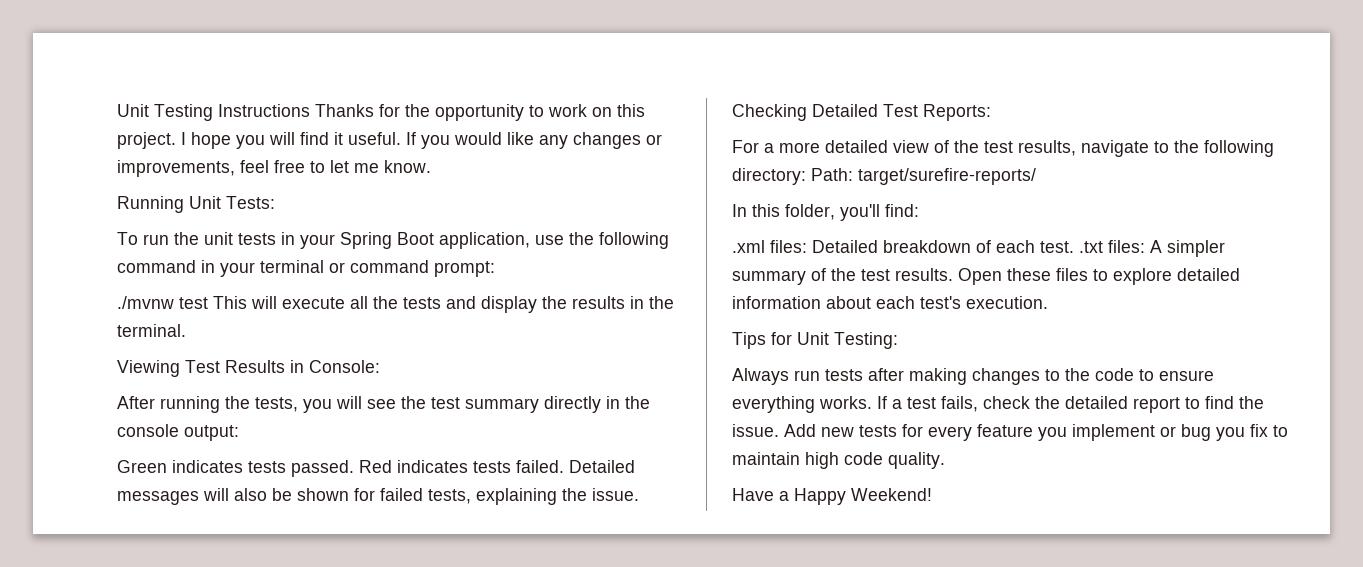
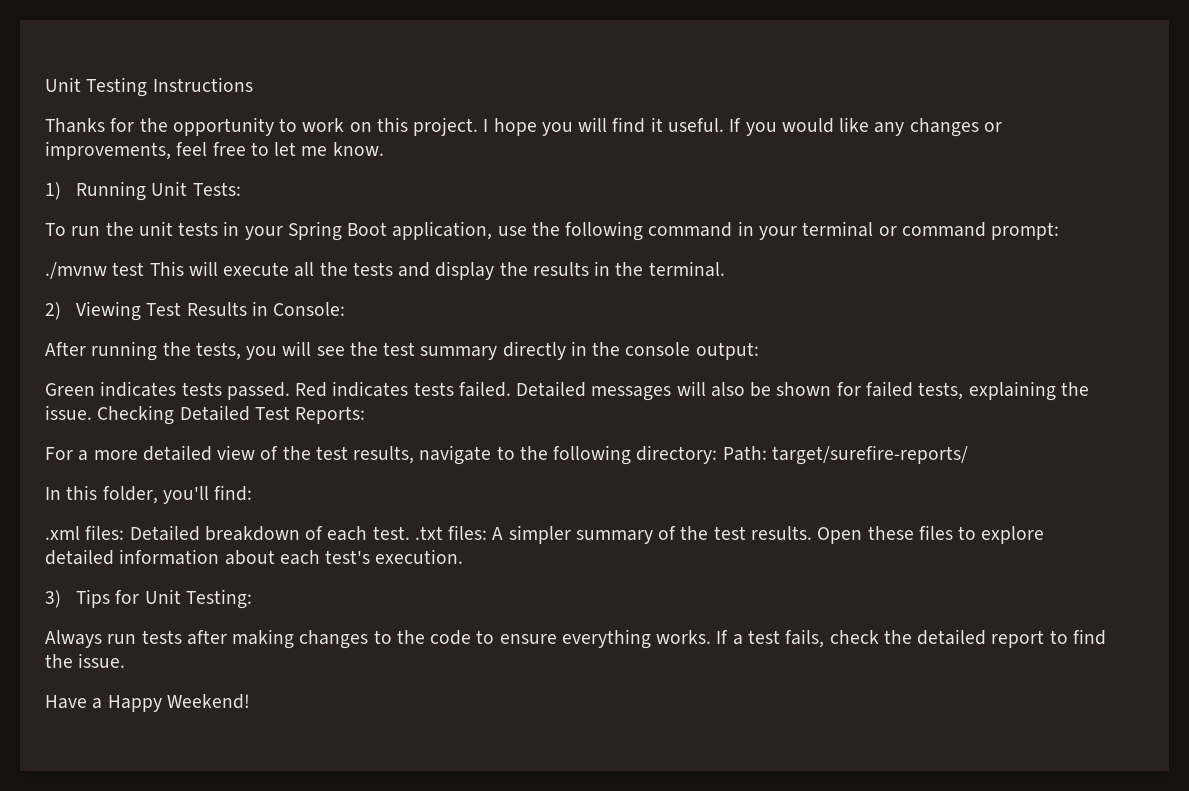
- Unit Testing Instructions Thanks for the opportunity to work on this project.
+ Unit Testing Instructions
+ Thanks for the opportunity to work on this project.
- Running Unit Tests:
+ 1) Running Unit Tests:
- Viewing Test Results in Console:
+ 2) Viewing Test Results in Console:
- Tips for Unit Testing:
+ 3) Tips for Unit Testing:
- Add new tests for every feature you implement or bug you fix to maintain high code quality.

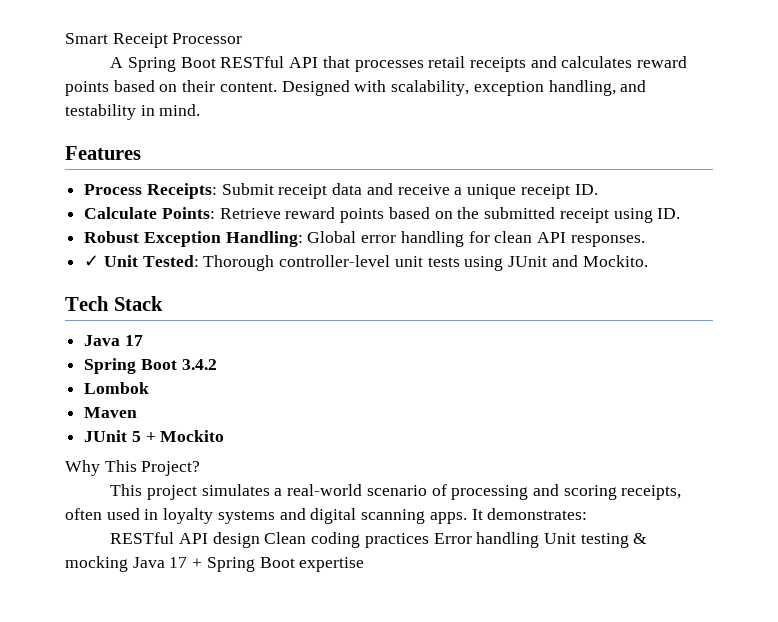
- Unit Testing Instructions
- Thanks for the opportunity to work on this project. I hope you will find it useful. If you would like any changes or improvements, feel free to let me know.
- 1) Running Unit Tests:
- To run the unit tests in your Spring Boot application, use the following command in your terminal or command prompt:
- ./mvnw test This will execute all the tests and display the results in the terminal.
- 2) Viewing Test Results in Console:
- After running the tests, you will see the test summary directly in the console output:
- Green indicates tests passed. Red indicates tests failed. Detailed messages will also be shown for failed tests, explaining the issue. Checking Detailed Test Reports:
- For a more detailed view of the test results, navigate to the following directory: Path: target/surefire-reports/
- In this folder, you'll find:
- .xml files: Detailed breakdown of each test. .txt files: A simpler summary of the test results. Open these files to explore detailed information about each test's execution.
- 3) Tips for Unit Testing:
- Always run tests after making changes to the code to ensure everything works. If a test fails, check the detailed report to find the issue.
- Have a Happy Weekend!
+ Smart Receipt Processor
+ A Spring Boot RESTful API that processes retail receipts and calculates reward points based on their content. Designed with scalability, exception handling, and testability in mind.
+ Features
+ Process Receipts: Submit receipt data and receive a unique receipt ID.
+ Calculate Points: Retrieve reward points based on the submitted receipt using ID.
+ Robust Exception Handling: Global error handling for clean API responses.
+ ✓ Unit Tested: Thorough controller-level unit tests using JUnit and Mockito.
+ Tech Stack
+ Java 17
+ Spring Boot 3.4.2
+ Lombok
+ Maven
+ JUnit 5 + Mockito
+ Why This Project?
+ This project simulates a real-world scenario of processing and scoring receipts, often used in loyalty systems and digital scanning apps. It demonstrates:
+ RESTful API design Clean coding practices Error handling Unit testing & mocking Java 17 + Spring Boot expertise

